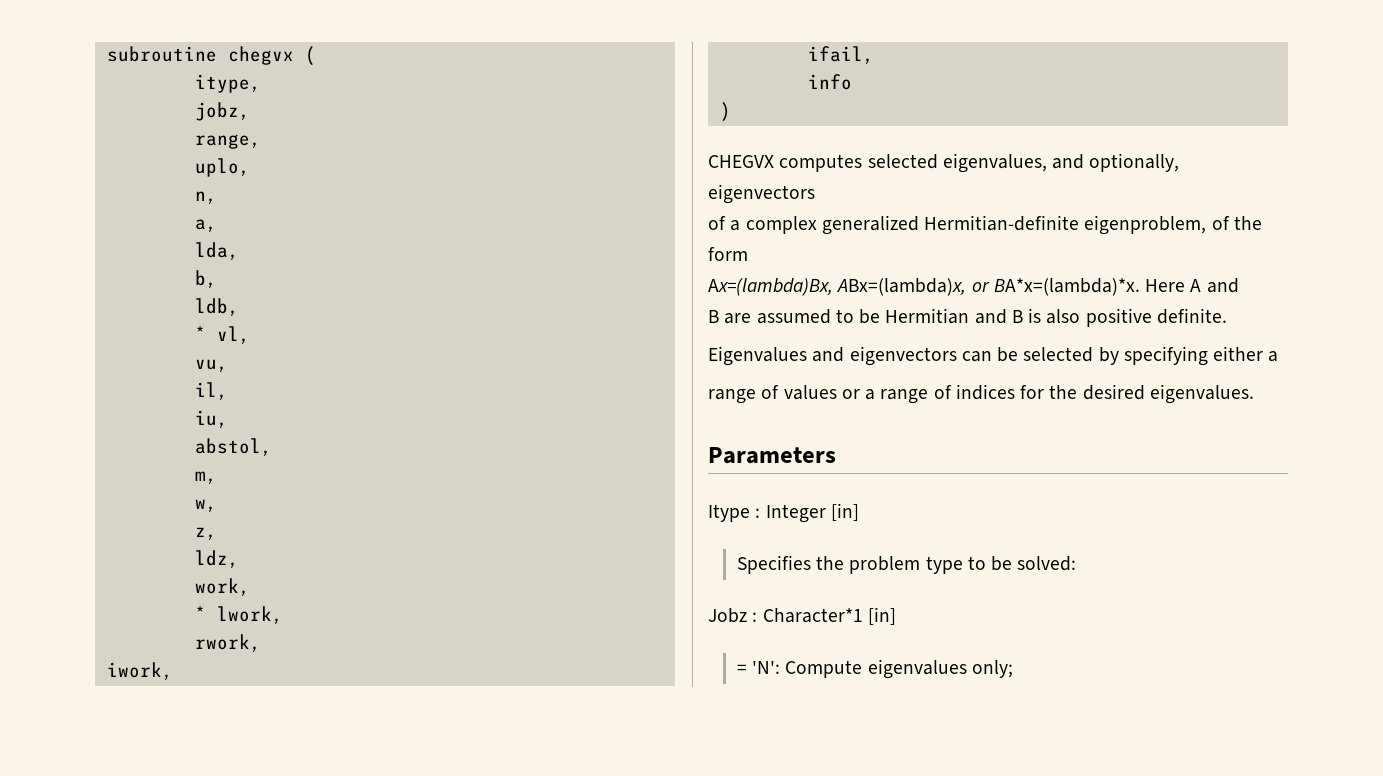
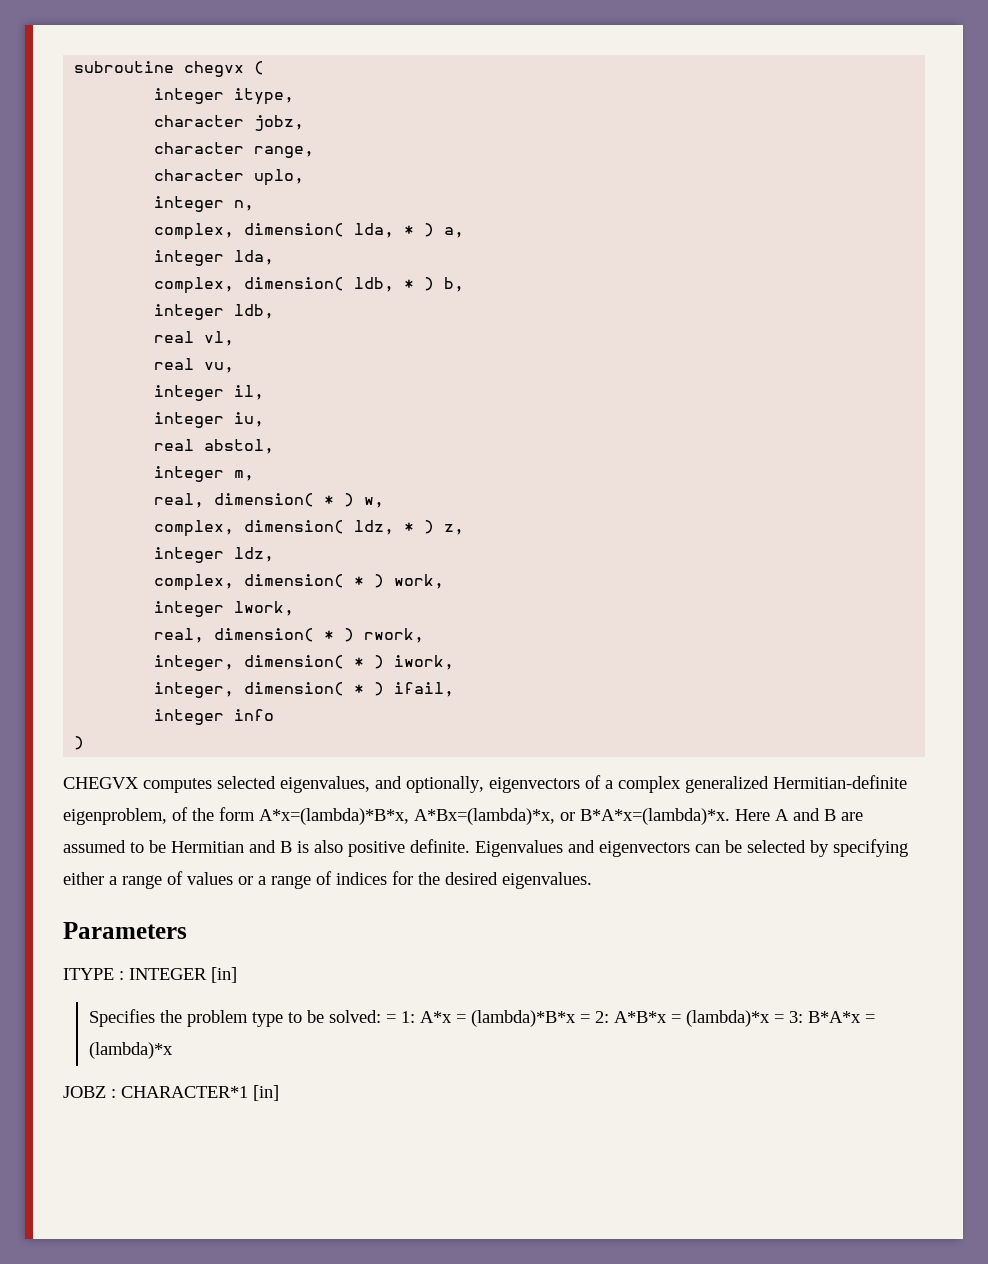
- itype,
+ integer itype,
- jobz,
+ character jobz,
- range,
+ character range,
- uplo,
+ character uplo,
- n,
+ integer n,
- a,
+ complex, dimension( lda, * ) a,
- lda,
+ integer lda,
- b,
+ complex, dimension( ldb, * ) b,
- ldb,
+ integer ldb,
- * vl,
+ real vl,
- vu,
+ real vu,
- il,
+ integer il,
- iu,
+ integer iu,
- abstol,
+ real abstol,
- m,
+ integer m,
- w,
- z,
+ real, dimension( * ) w,
+ complex, dimension( ldz, * ) z,
- ldz,
+ integer ldz,
- work,
+ complex, dimension( * ) work,
- * lwork,
+ integer lwork,
- rwork,
- iwork,
- ifail,
+ real, dimension( * ) rwork,
+ integer, dimension( * ) iwork,
+ integer, dimension( * ) ifail,
- info
+ integer info
- CHEGVX computes selected eigenvalues, and optionally, eigenvectors
- of a complex generalized Hermitian-definite eigenproblem, of the form
- Ax=(lambda)Bx, ABx=(lambda)x, or BA*x=(lambda)*x.
+ CHEGVX computes selected eigenvalues, and optionally, eigenvectors of a complex generalized Hermitian-definite eigenproblem, of the form A*x=(lambda)*B*x, A*Bx=(lambda)*x, or B*A*x=(lambda)*x.
- Here A and
- B are assumed to be Hermitian and B is also positive definite.
- Eigenvalues and eigenvectors can be selected by specifying either a
- range of values or a range of indices for the desired eigenvalues.
+ Here A and B are assumed to be Hermitian and B is also positive definite. Eigenvalues and eigenvectors can be selected by specifying either a range of values or a range of indices for the desired eigenvalues.
- Itype : Integer [in]
+ ITYPE : INTEGER [in]
- Specifies the problem type to be solved:
- Jobz : Character*1 [in]
- = 'N': Compute eigenvalues only;
+ Specifies the problem type to be solved: = 1: A*x = (lambda)*B*x = 2: A*B*x = (lambda)*x = 3: B*A*x = (lambda)*x
+ JOBZ : CHARACTER*1 [in]

